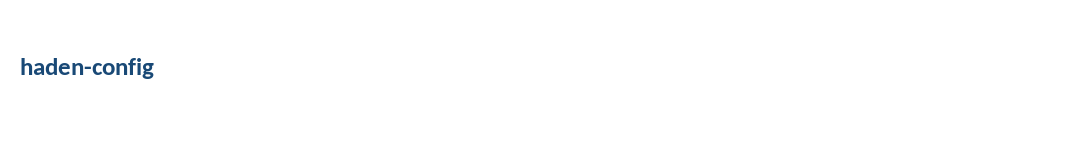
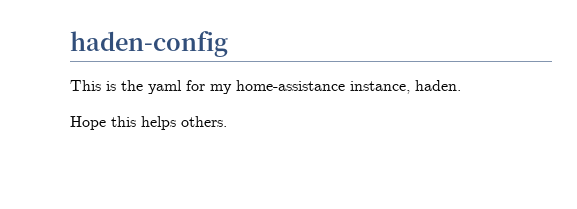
+ This is the yaml for my home-assistance instance, haden.
+ Hope this helps others.

